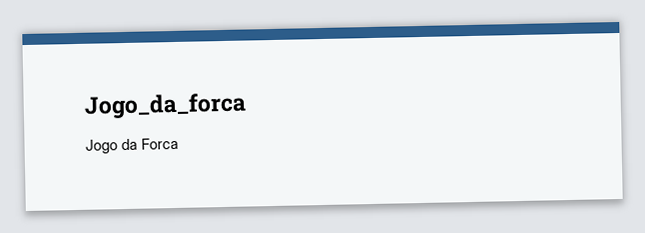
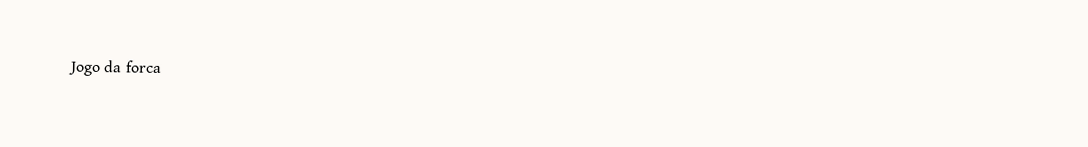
- Jogo_da_forca
- Jogo da Forca
+ Jogo da forca

